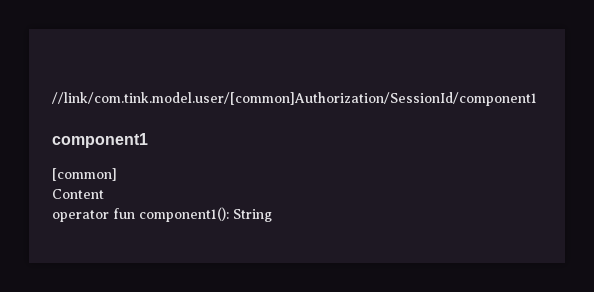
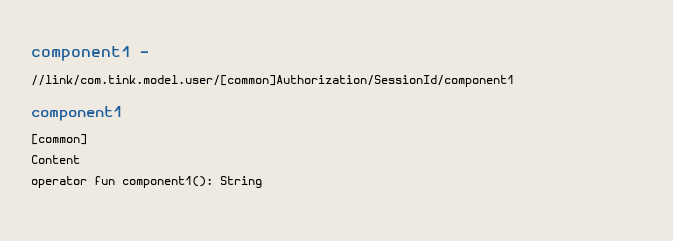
+ component1 -

